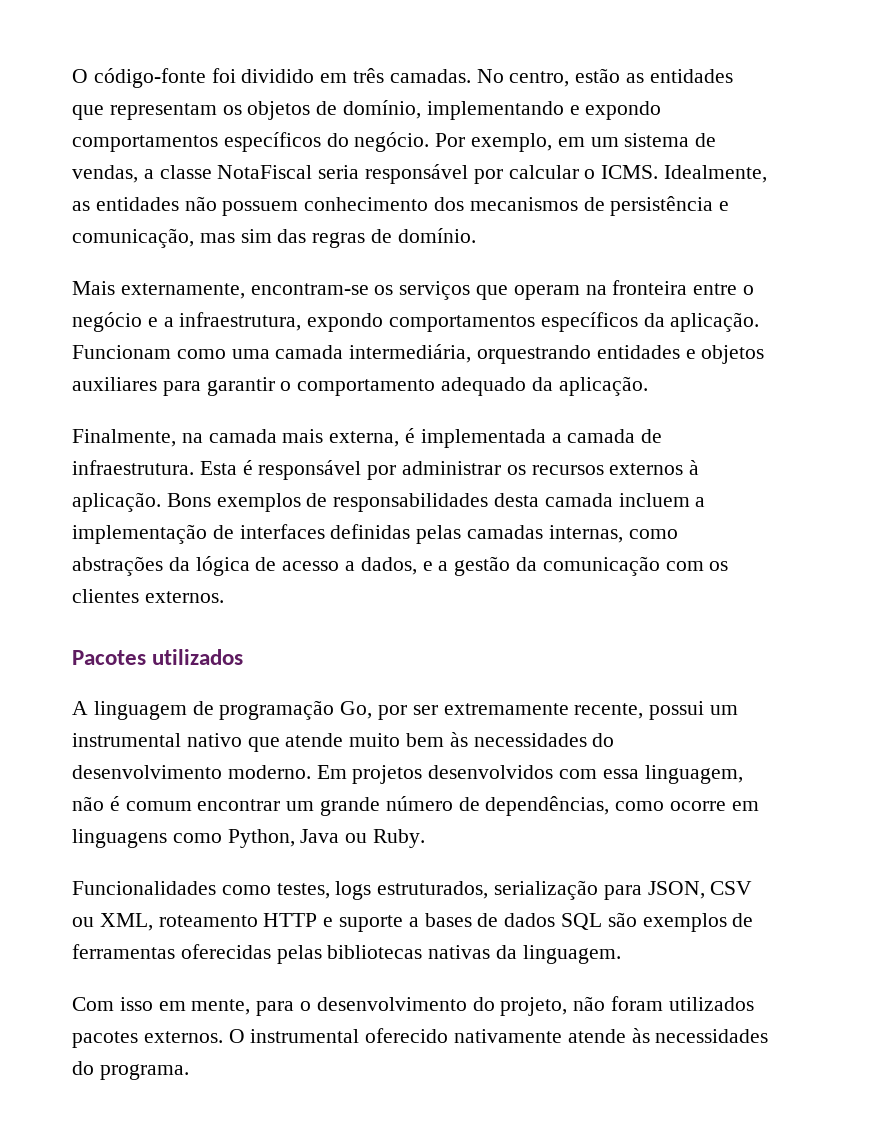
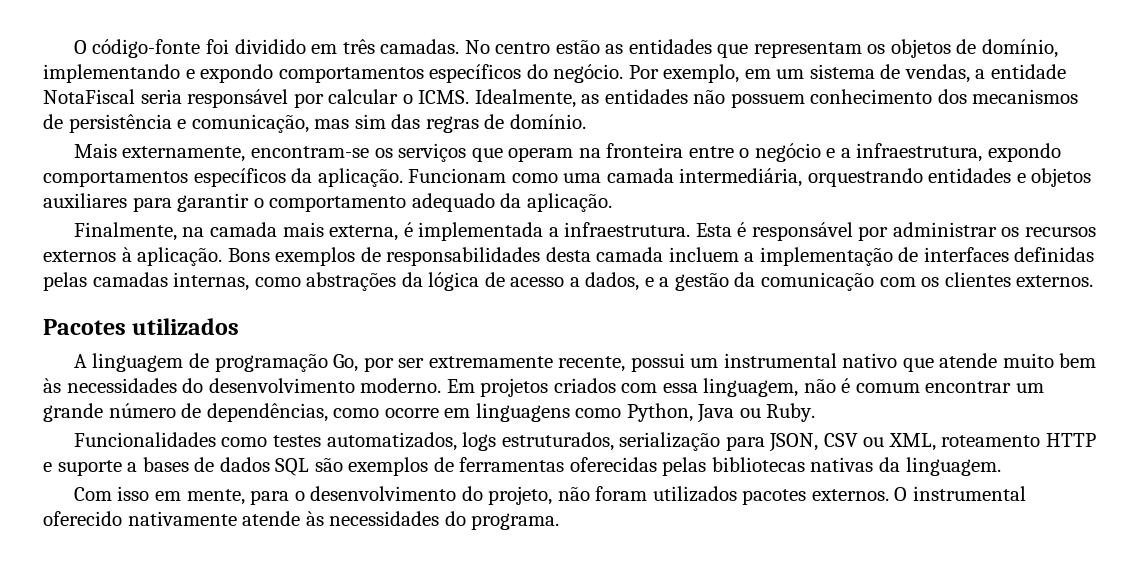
- No centro, estão as entidades que representam os objetos de domínio, implementando e expondo comportamentos específicos do negócio.
+ No centro estão as entidades que representam os objetos de domínio, implementando e expondo comportamentos específicos do negócio.
- Por exemplo, em um sistema de vendas, a classe NotaFiscal seria responsável por calcular o ICMS.
+ Por exemplo, em um sistema de vendas, a entidade NotaFiscal seria responsável por calcular o ICMS.
- Finalmente, na camada mais externa, é implementada a camada de infraestrutura.
+ Finalmente, na camada mais externa, é implementada a infraestrutura.
- Em projetos desenvolvidos com essa linguagem, não é comum encontrar um grande número de dependências, como ocorre em linguagens como Python, Java ou Ruby.
+ Em projetos criados com essa linguagem, não é comum encontrar um grande número de dependências, como ocorre em linguagens como Python, Java ou Ruby.
- Funcionalidades como testes, logs estruturados, serialização para JSON, CSV ou XML, roteamento HTTP e suporte a bases de dados SQL são exemplos de ferramentas oferecidas pelas bibliotecas nativas da linguagem.
+ Funcionalidades como testes automatizados, logs estruturados, serialização para JSON, CSV ou XML, roteamento HTTP e suporte a bases de dados SQL são exemplos de ferramentas oferecidas pelas bibliotecas nativas da linguagem.

